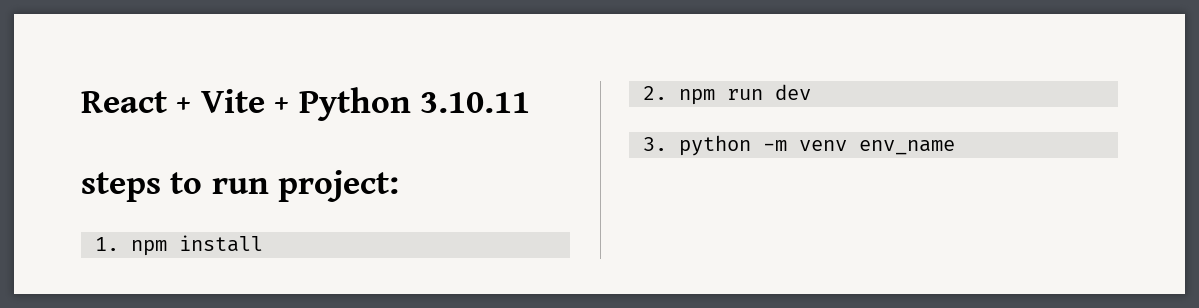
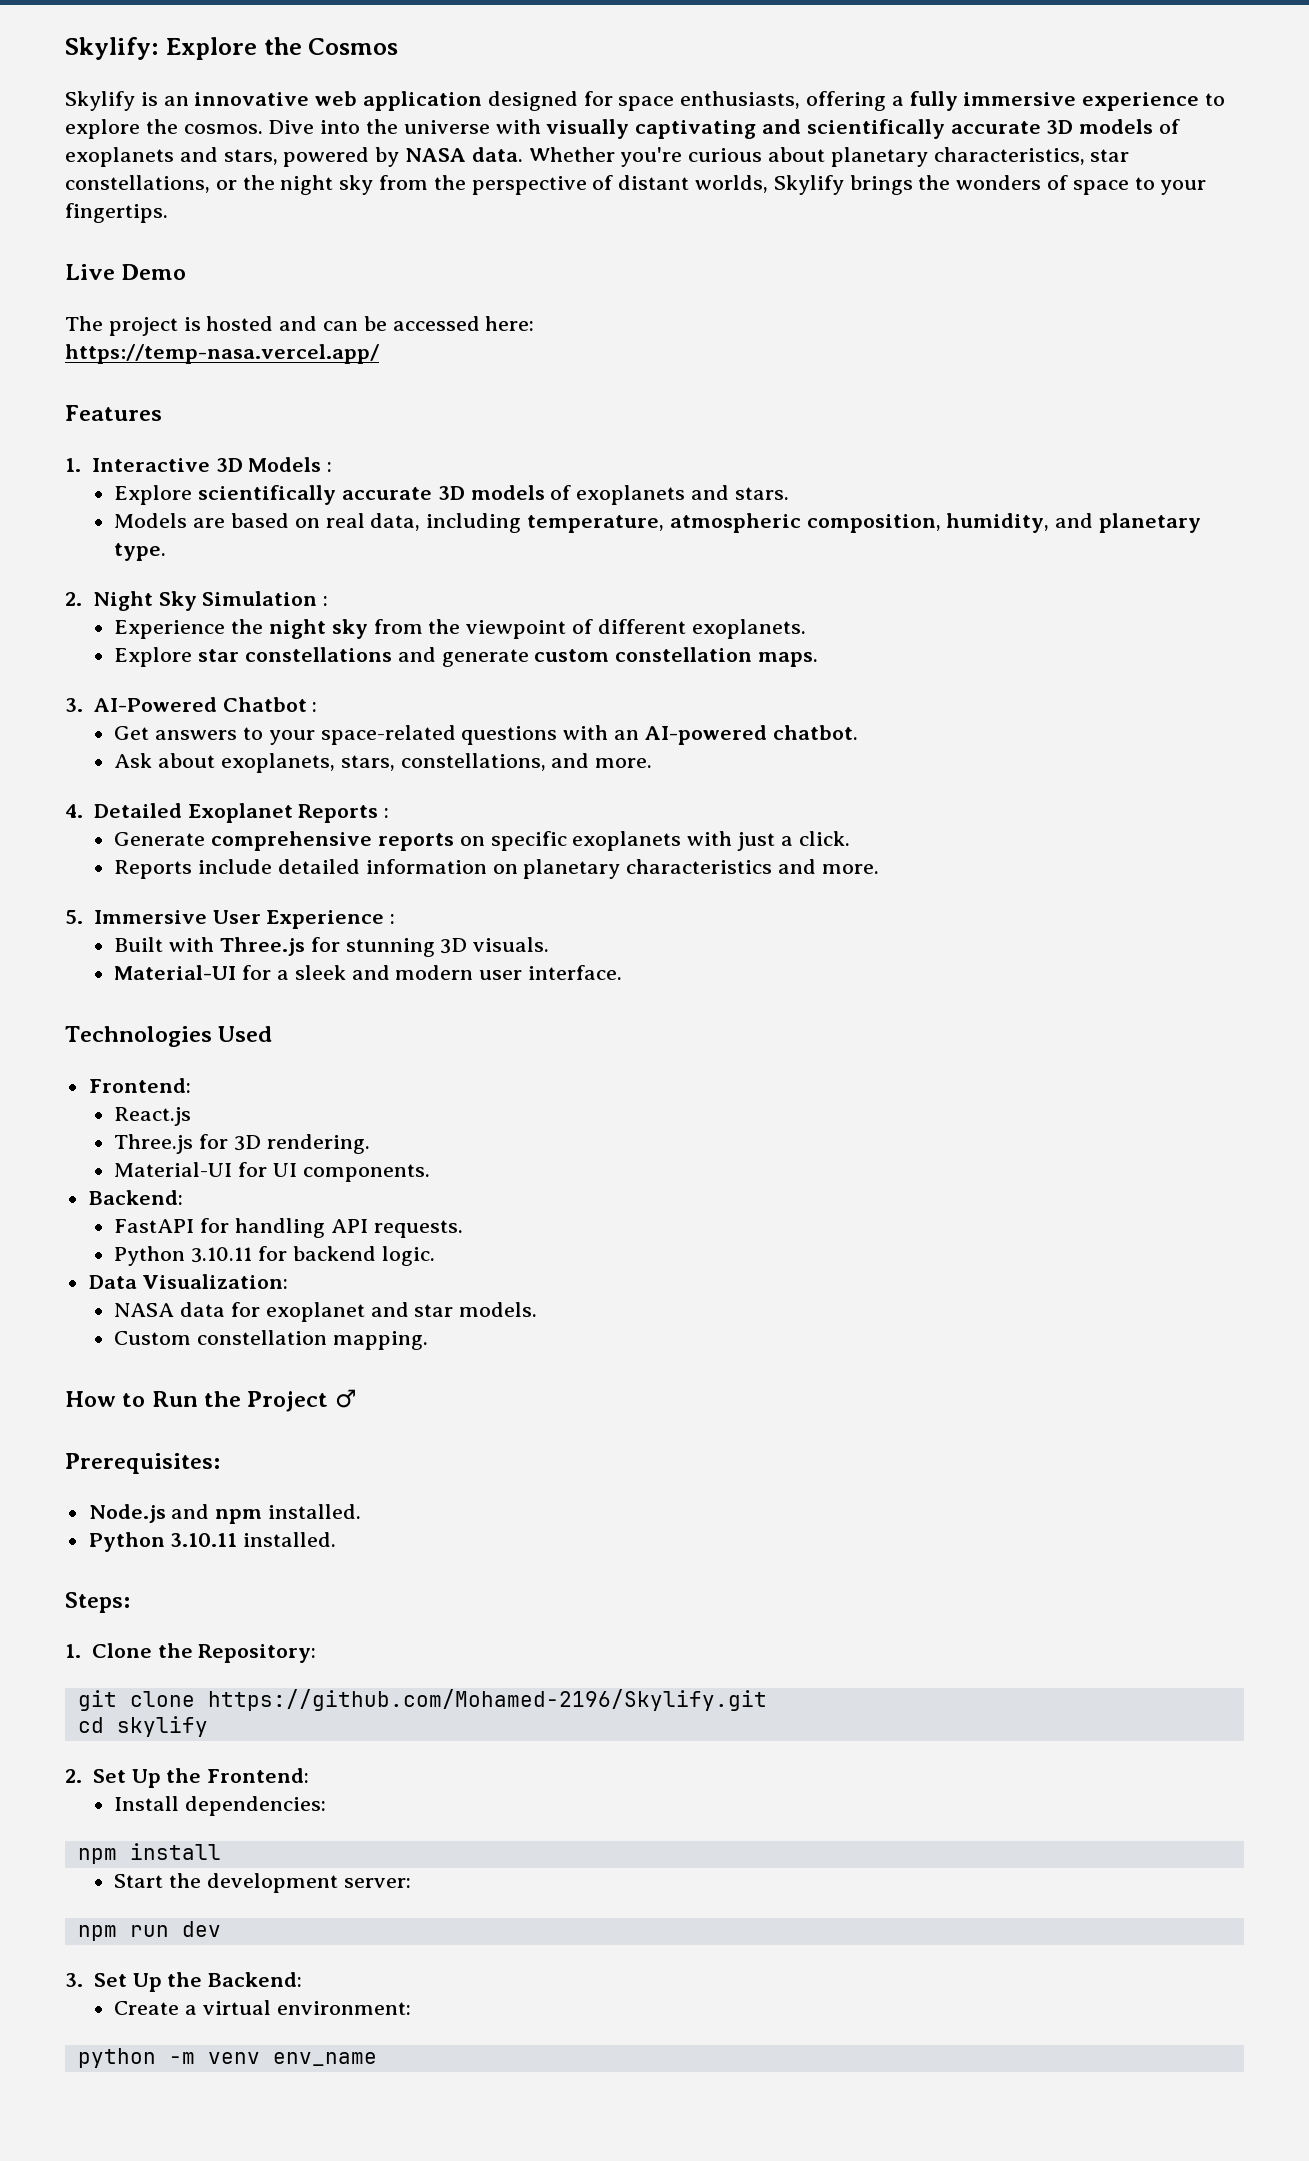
- React + Vite + Python 3.10.11
- steps to run project:
- 1. npm install
- 2. npm run dev
- 3. python -m venv env_name
+ Skylify: Explore the Cosmos
+ Skylify is an innovative web application designed for space enthusiasts, offering a fully immersive experience to explore the cosmos. Dive into the universe with visually captivating and scientifically accurate 3D models of exoplanets and stars, powered by NASA data. Whether you're curious about planetary characteristics, star constellations, or the night sky from the perspective of distant worlds, Skylify brings the wonders of space to your fingertips.
+ Live Demo
+ The project is hosted and can be accessed here:
+ https://temp-nasa.vercel.app/
+ Features
+ 1. Interactive 3D Models :
+ Explore scientifically accurate 3D models of exoplanets and stars.
+ Models are based on real data, including temperature, atmospheric composition, humidity, and planetary type.
+ 2. Night Sky Simulation :
+ Experience the night sky from the viewpoint of different exoplanets.
+ Explore star constellations and generate custom constellation maps.
+ 3. AI-Powered Chatbot :
+ Get answers to your space-related questions with an AI-powered chatbot.
+ Ask about exoplanets, stars, constellations, and more.
+ 4. Detailed Exoplanet Reports :
+ Generate comprehensive reports on specific exoplanets with just a click.
+ Reports include detailed information on planetary characteristics and more.
+ 5. Immersive User Experience :
+ Built with Three.js for stunning 3D visuals.
+ Material-UI for a sleek and modern user interface.
+ Technologies Used
+ Frontend:
+ React.js
+ Three.js for 3D rendering.
+ Material-UI for UI components.
+ Backend:
+ FastAPI for handling API requests.
+ Python 3.10.11 for backend logic.
+ Data Visualization:
+ NASA data for exoplanet and star models.
+ Custom constellation mapping.
+ How to Run the Project ♂
+ Prerequisites:
+ Node.js and npm installed.
+ Python 3.10.11 installed.
+ Steps:
+ 1. Clone the Repository:
+ git clone https://github.com/Mohamed-2196/Skylify.git
+ cd skylify
+ 2. Set Up the Frontend:
+ Install dependencies:
+ npm install
+ Start the development server:
+ npm run dev
+ 3. Set Up the Backend:
+ Create a virtual environment:
+ python -m venv env_name

